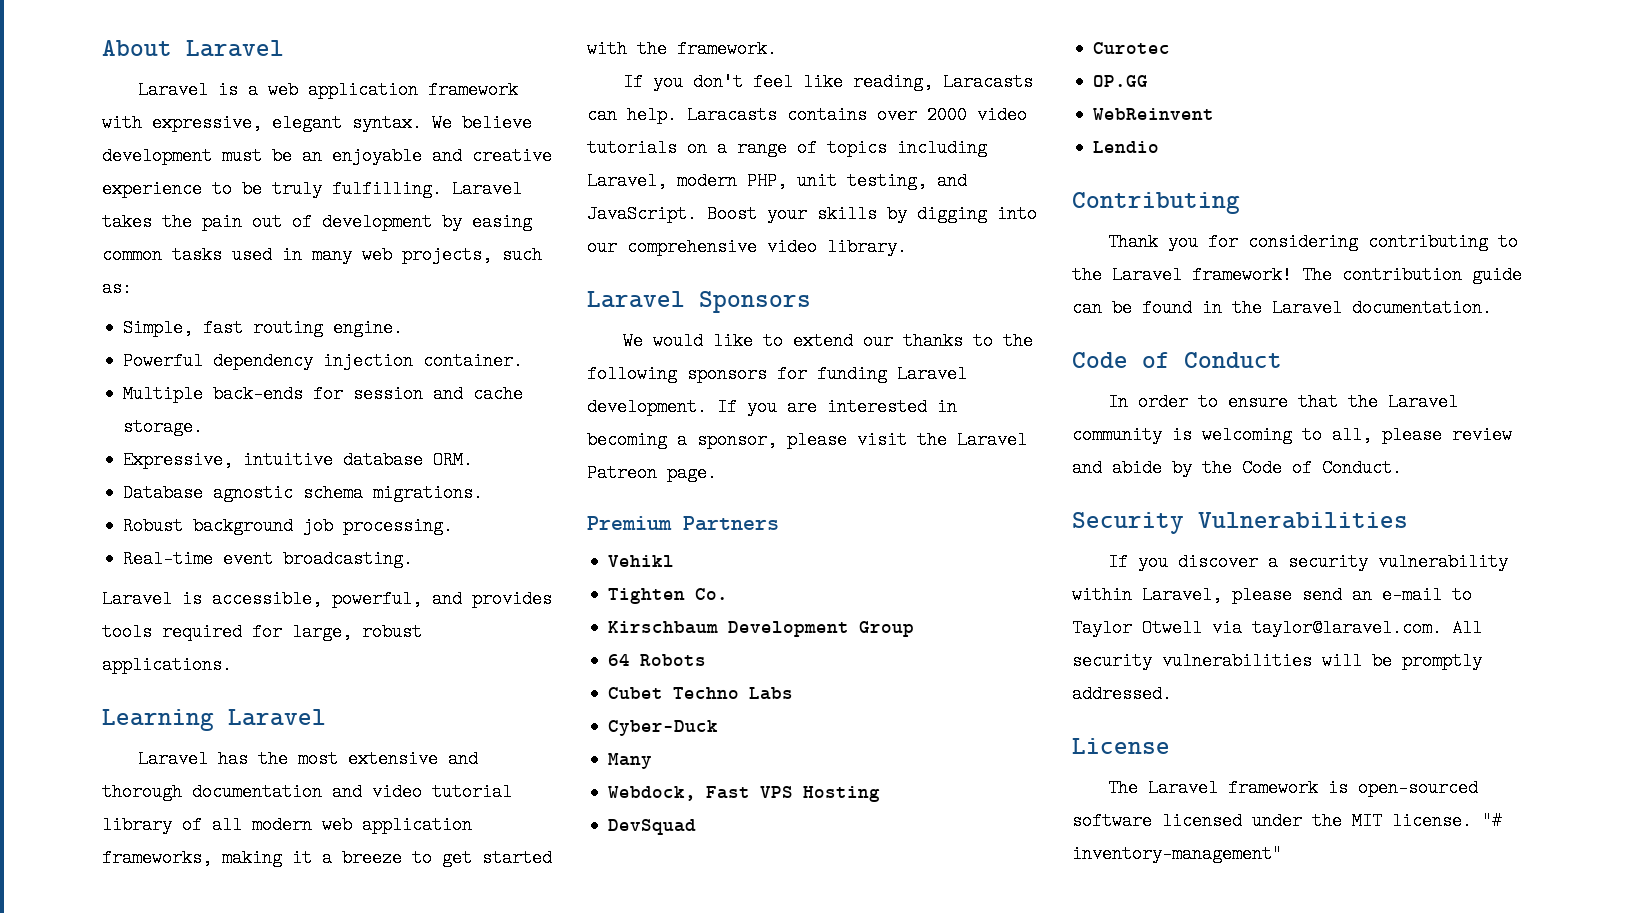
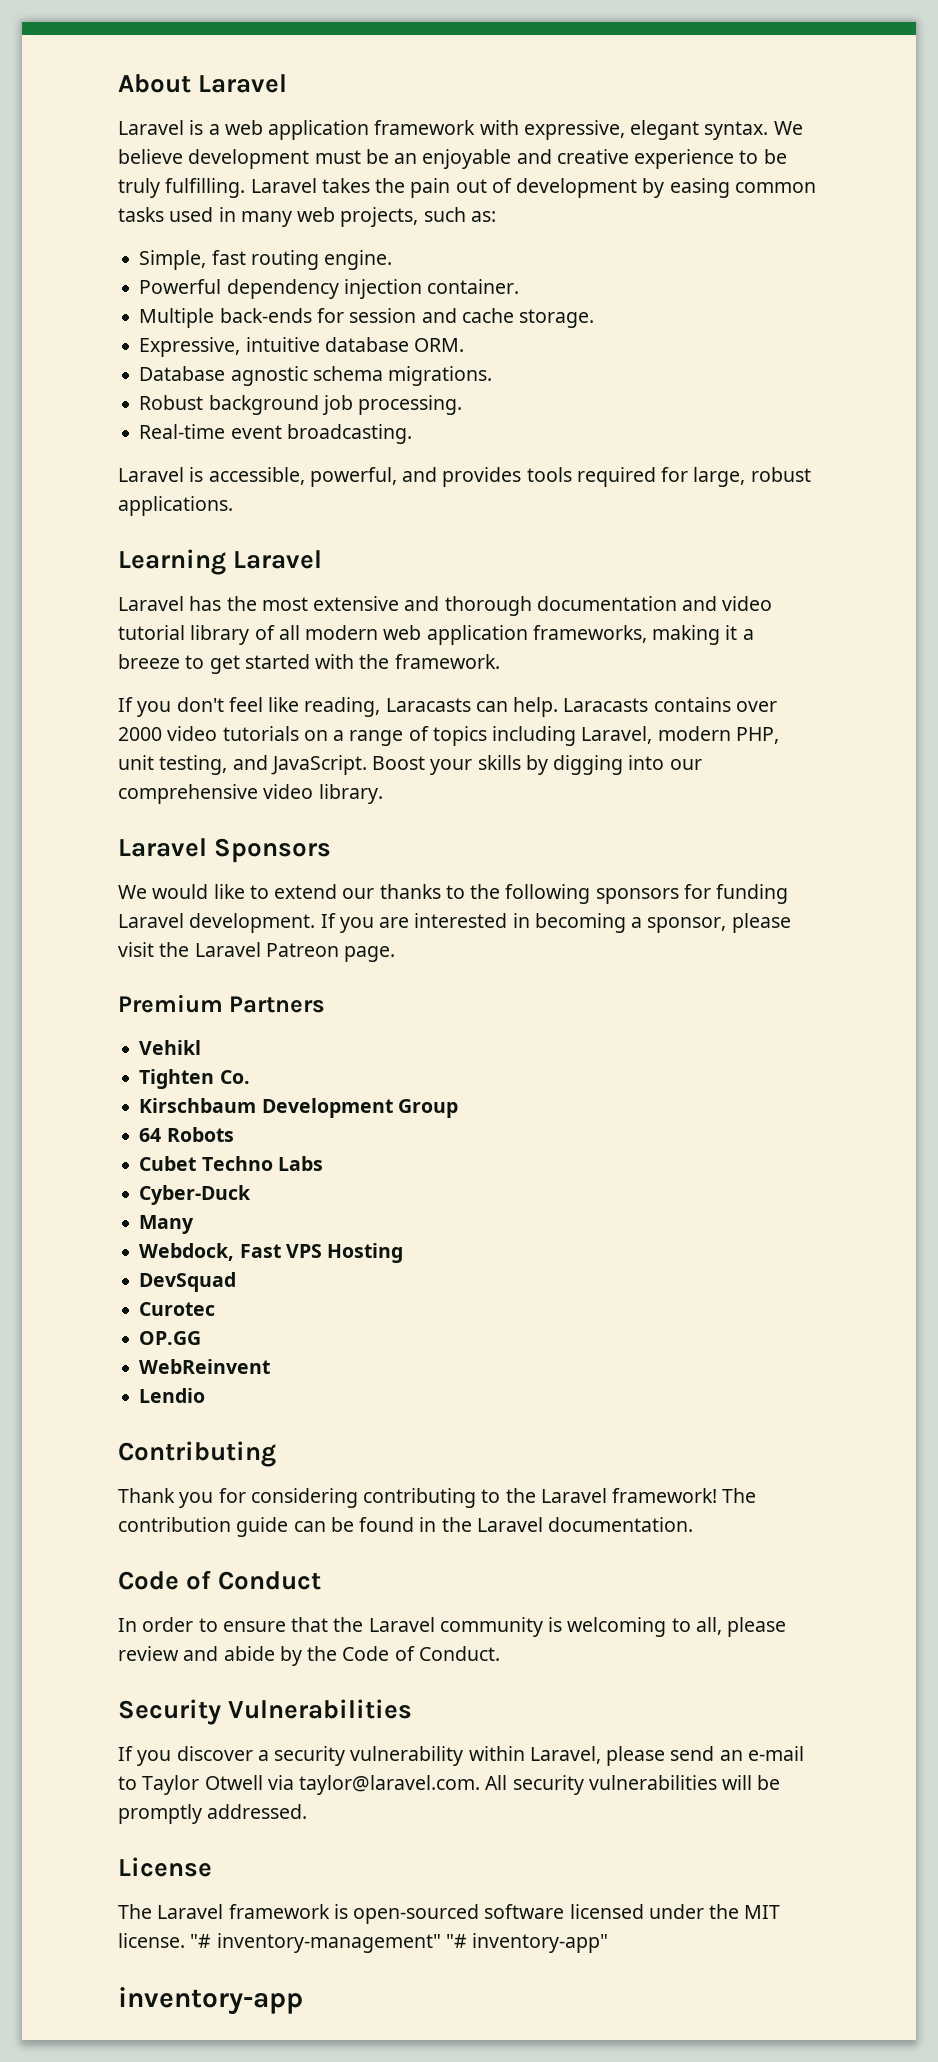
- "# inventory-management"
+ "# inventory-management" "# inventory-app"
+ inventory-app

